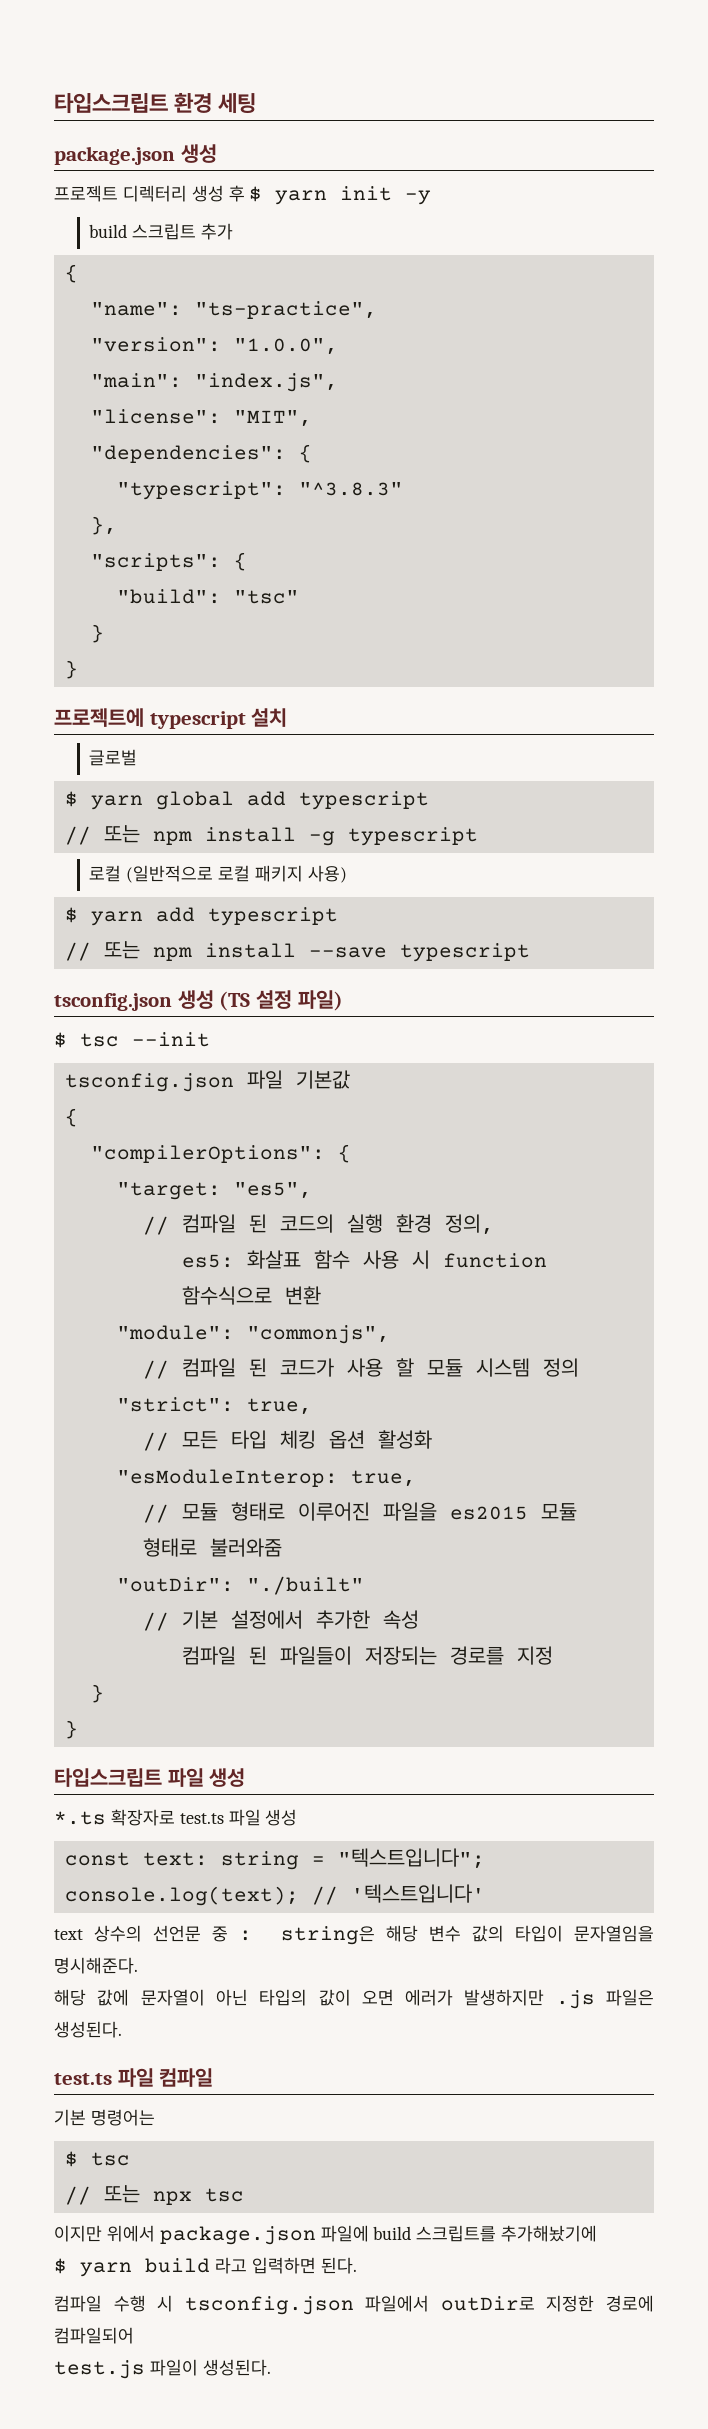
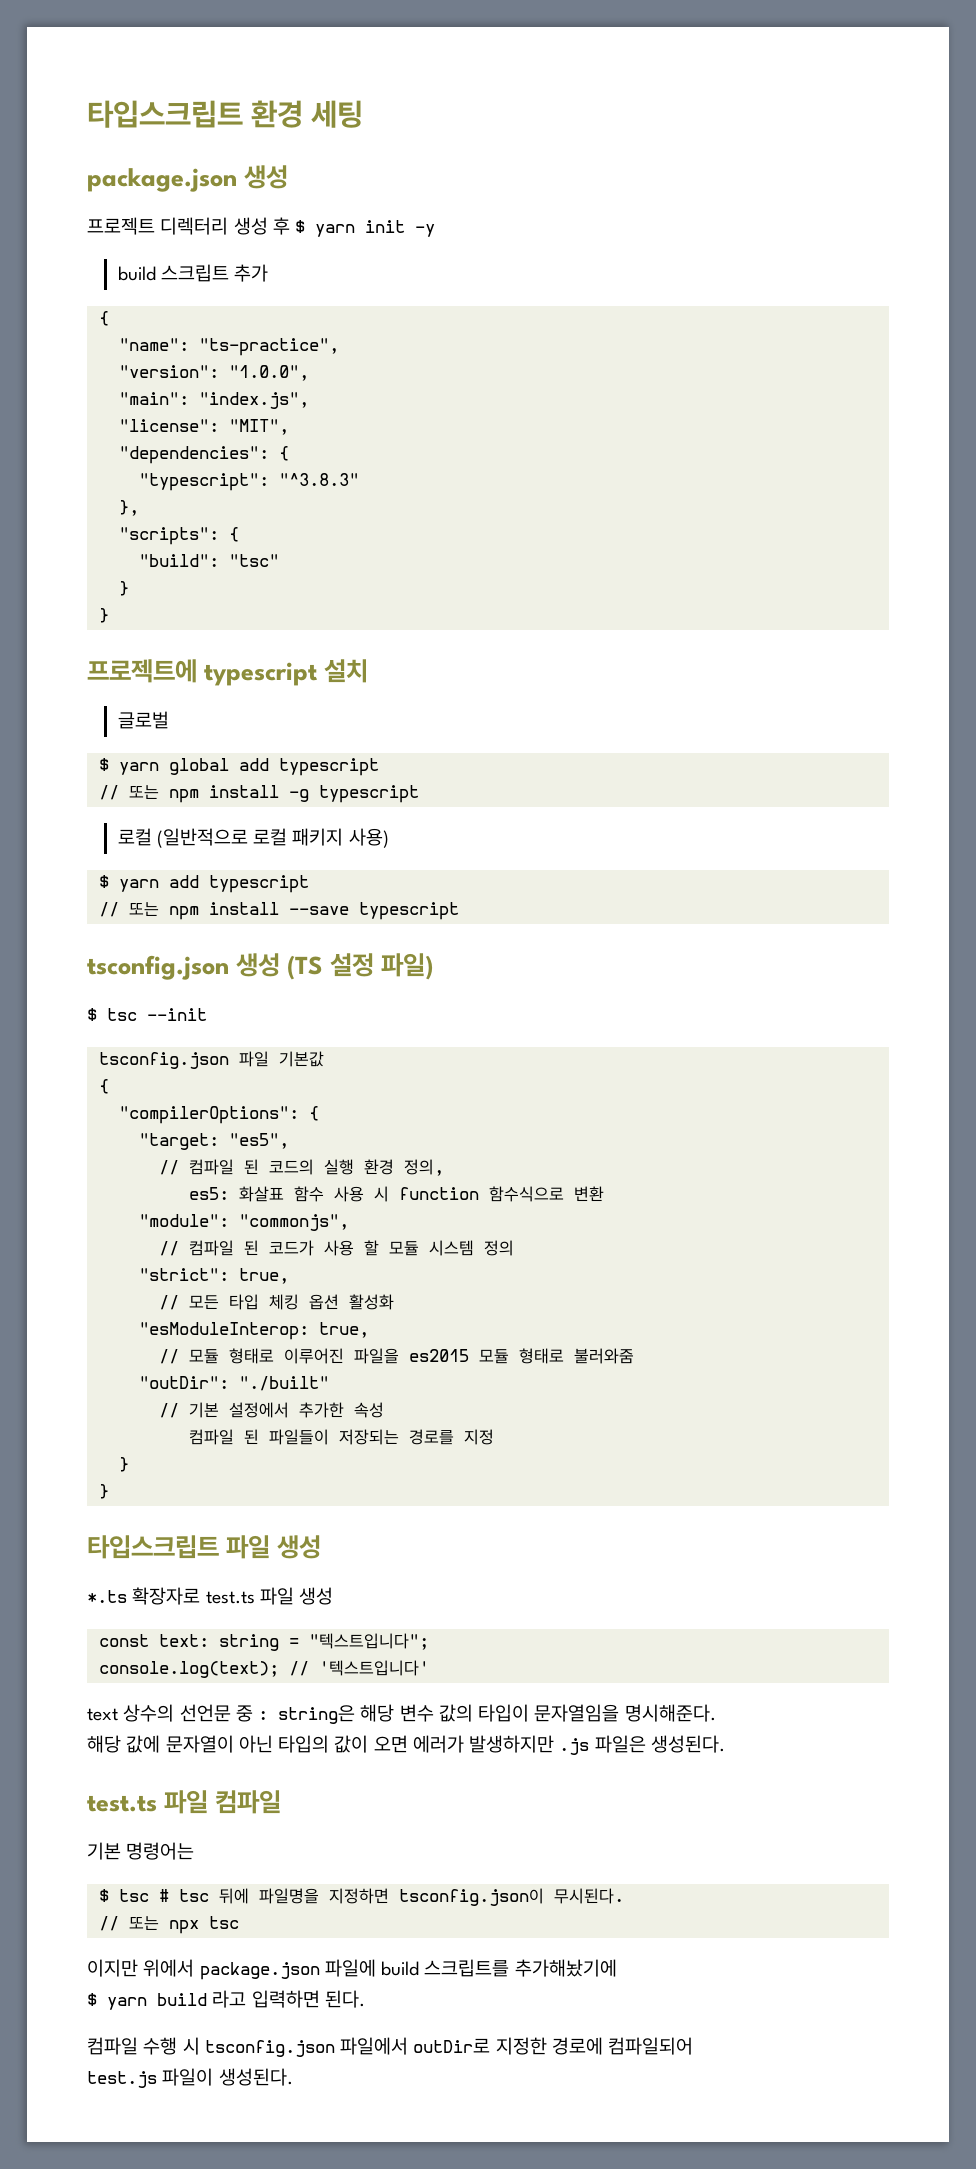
  기본 명령어는
- $ tsc
+ $ tsc # tsc 뒤에 파일명을 지정하면 tsconfig.json이 무시된다.

